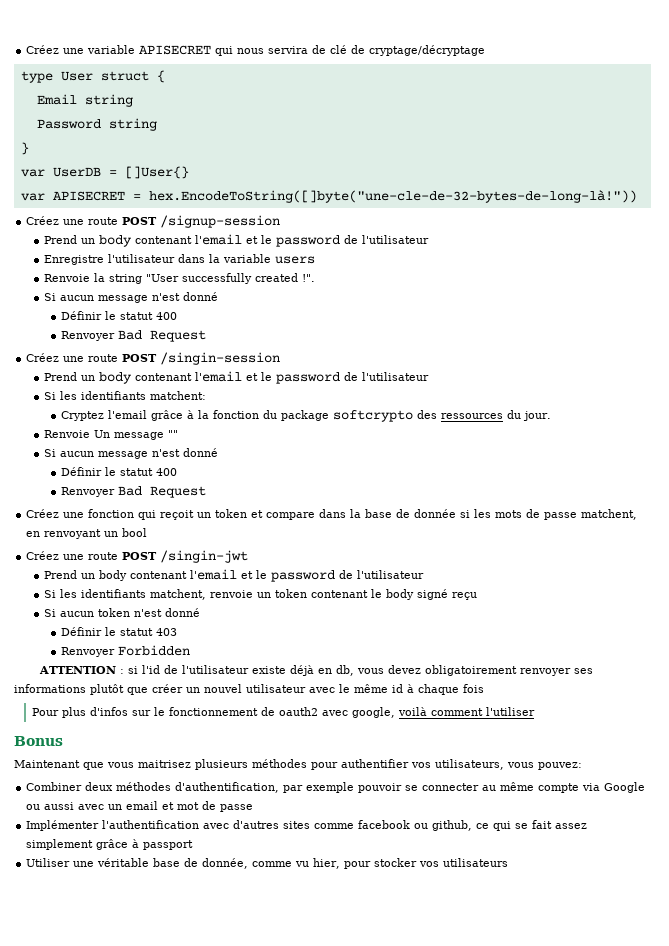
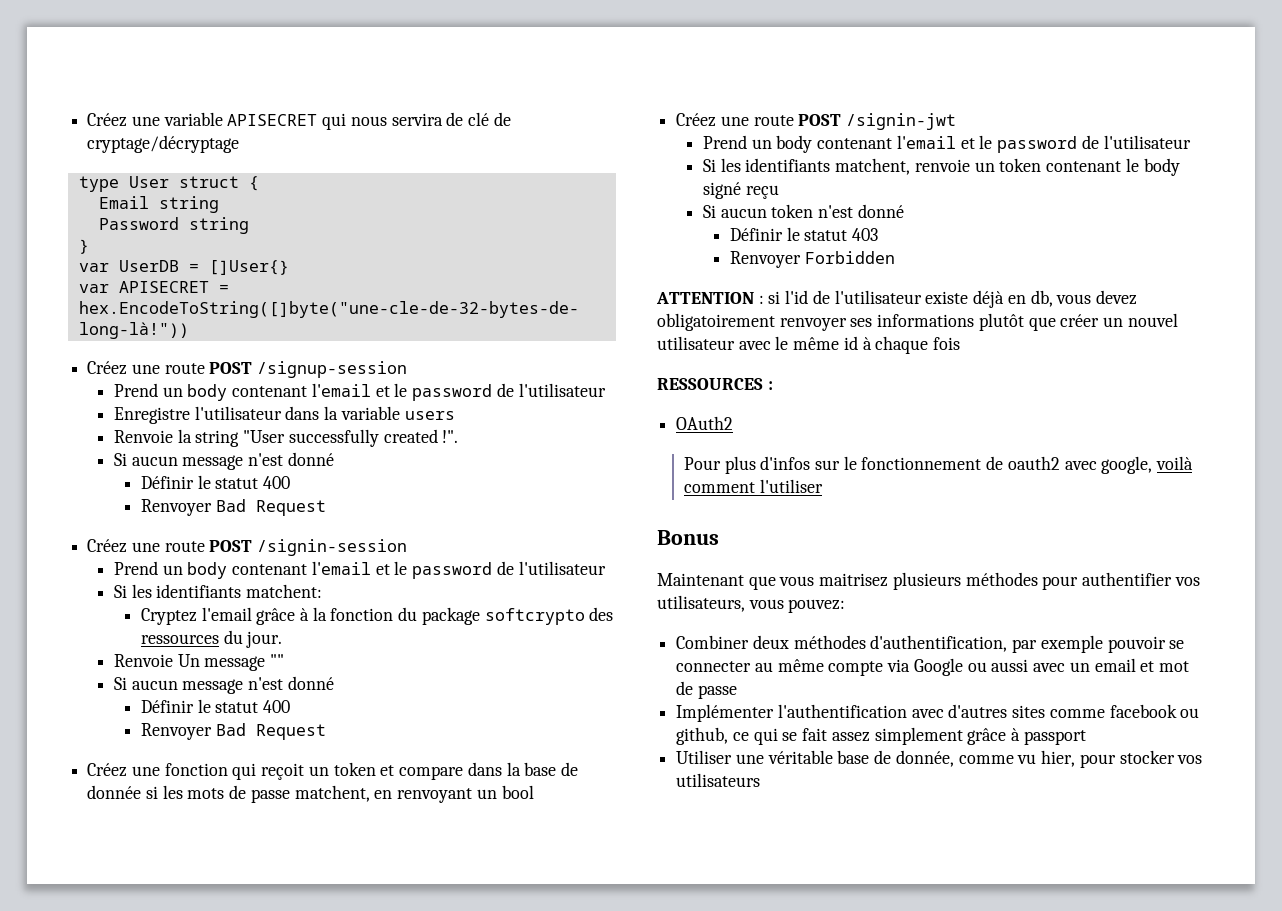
- Créez une route POST /singin-session
+ Créez une route POST /signin-session
- Créez une route POST /singin-jwt
+ Créez une route POST /signin-jwt
+ RESSOURCES :
+ OAuth2

